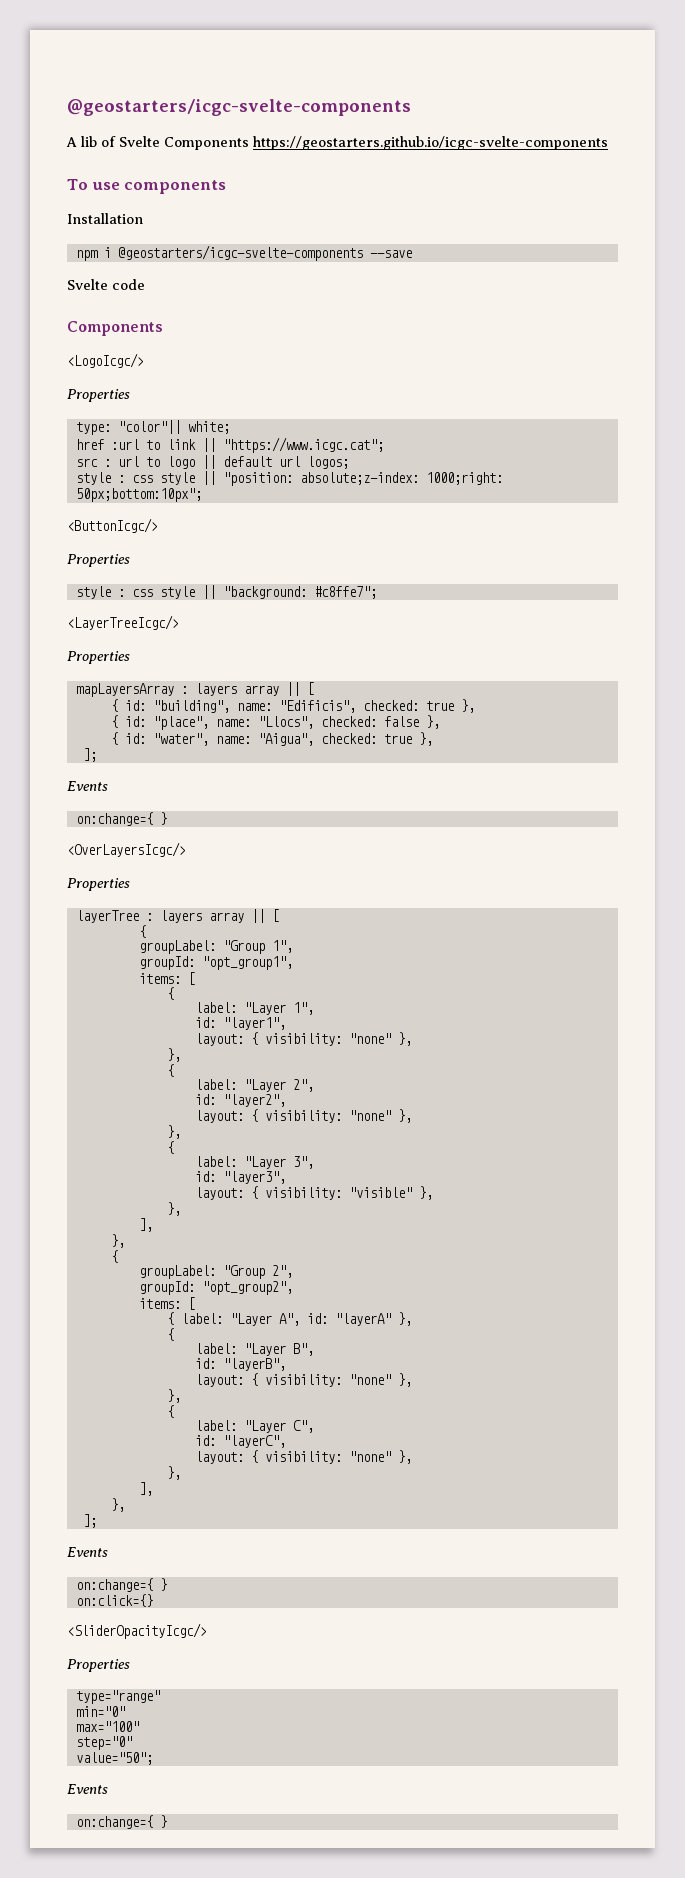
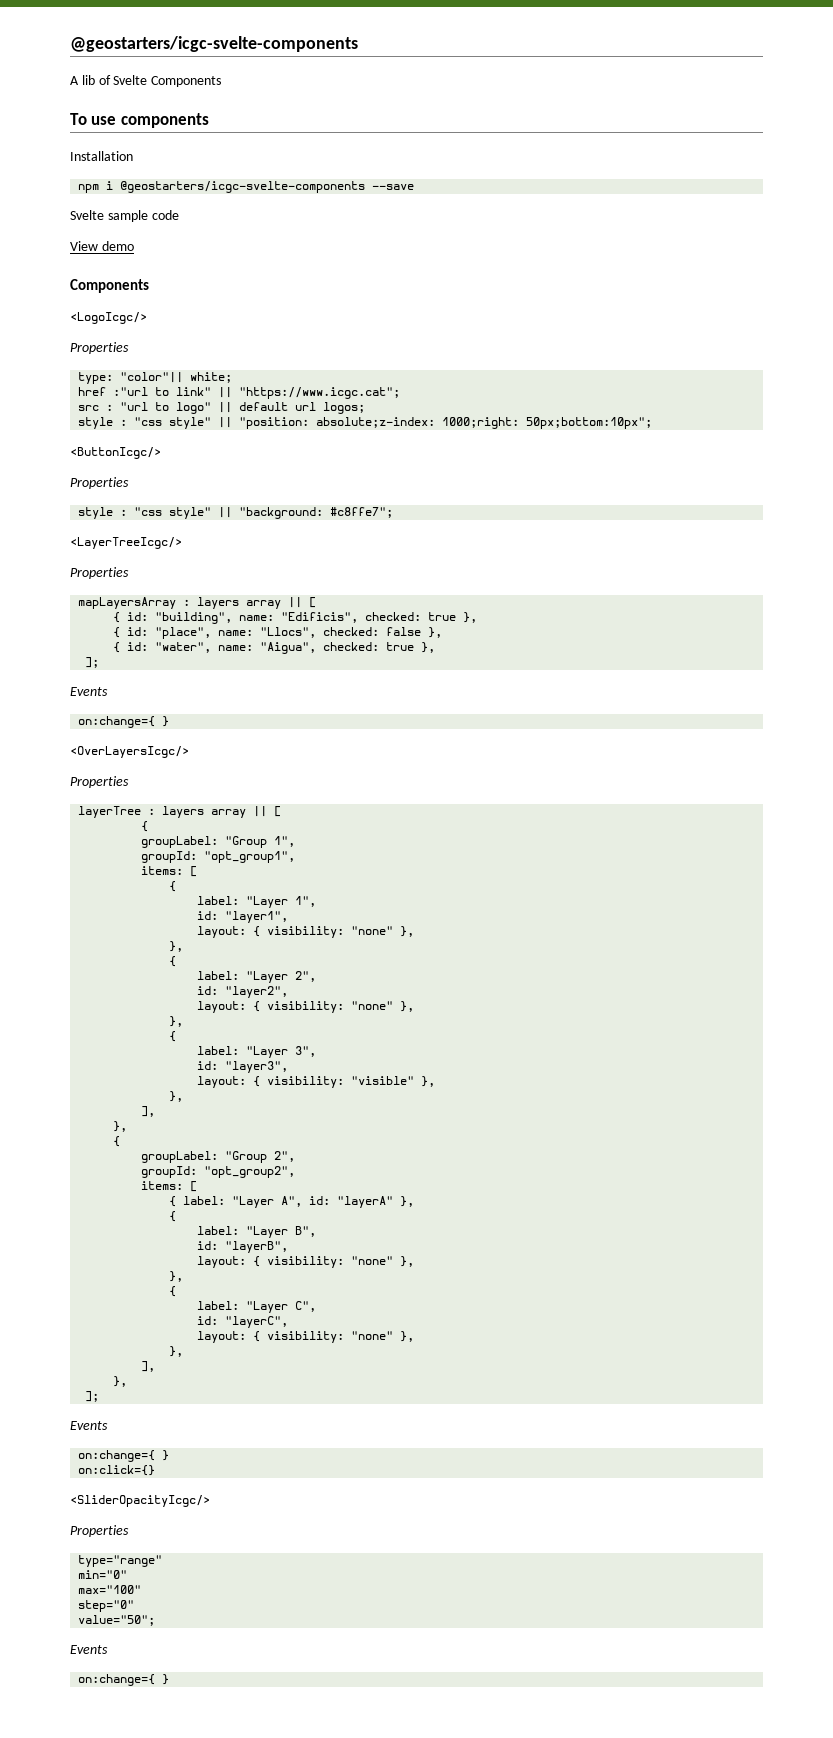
- A lib of Svelte Components https://geostarters.github.io/icgc-svelte-components
+ A lib of Svelte Components
- Svelte code
+ Svelte sample code
+ View demo
- href :url to link || "https://www.icgc.cat";
+ href :"url to link" || "https://www.icgc.cat";
- src : url to logo || default url logos;
+ src : "url to logo" || default url logos;
- style : css style || "position: absolute;z-index: 1000;right: 50px;bottom:10px";
+ style : "css style" || "position: absolute;z-index: 1000;right: 50px;bottom:10px";
- style : css style || "background: #c8ffe7";
+ style : "css style" || "background: #c8ffe7";

